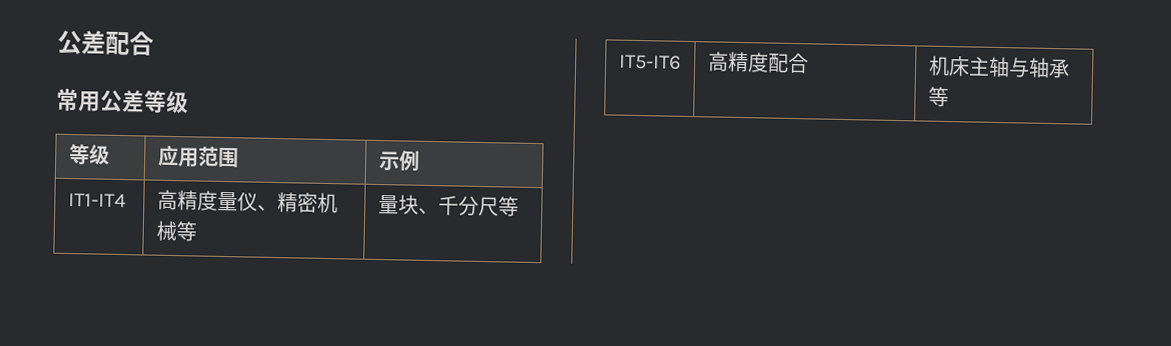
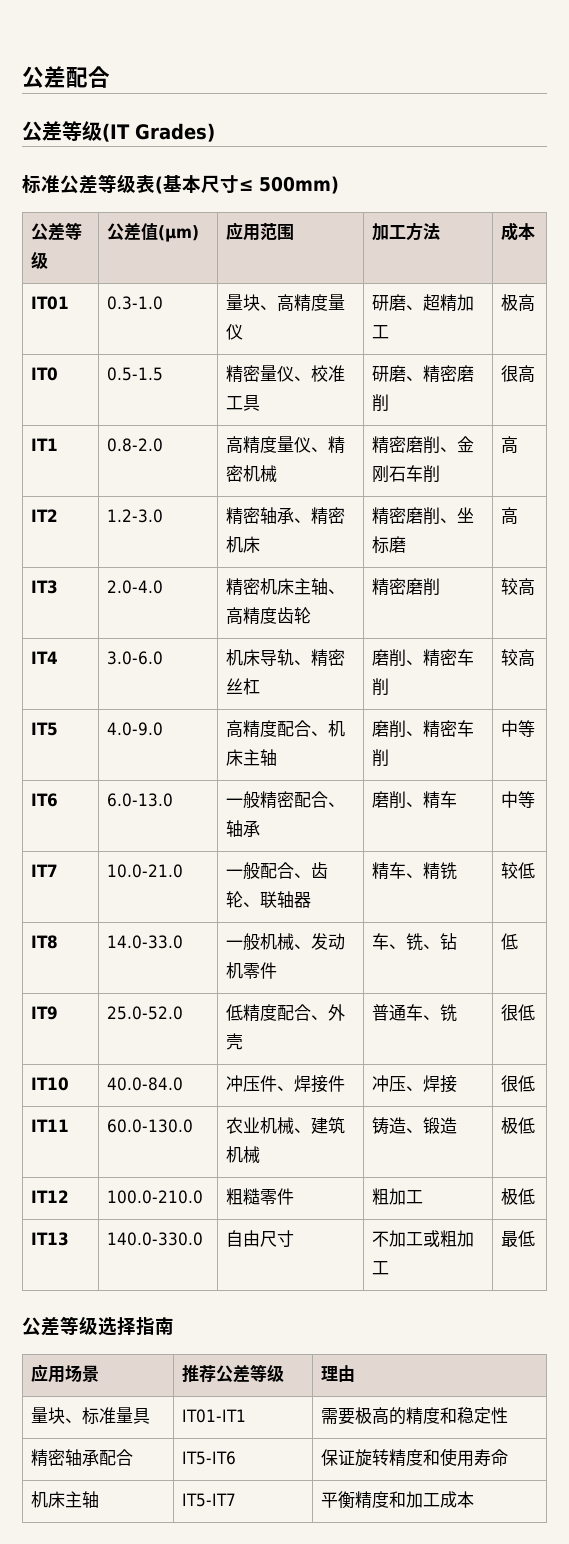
- 常用公差等级
- 等级 | 应用范围 | 示例
- IT1-IT4 | 高精度量仪、精密机械等 | 量块、千分尺等
- IT5-IT6 | 高精度配合 | 机床主轴与轴承等
+ 公差等级(IT Grades)
+ 标准公差等级表(基本尺寸≤ 500mm)
+ 公差等级 | 公差值(μm) | 应用范围 | 加工方法 | 成本
+ IT01 | 0.3-1.0 | 量块、高精度量仪 | 研磨、超精加工 | 极高
+ IT0 | 0.5-1.5 | 精密量仪、校准工具 | 研磨、精密磨削 | 很高
+ IT1 | 0.8-2.0 | 高精度量仪、精密机械 | 精密磨削、金刚石车削 | 高
+ IT2 | 1.2-3.0 | 精密轴承、精密机床 | 精密磨削、坐标磨 | 高
+ IT3 | 2.0-4.0 | 精密机床主轴、高精度齿轮 | 精密磨削 | 较高
+ IT4 | 3.0-6.0 | 机床导轨、精密丝杠 | 磨削、精密车削 | 较高
+ IT5 | 4.0-9.0 | 高精度配合、机床主轴 | 磨削、精密车削 | 中等
+ IT6 | 6.0-13.0 | 一般精密配合、轴承 | 磨削、精车 | 中等
+ IT7 | 10.0-21.0 | 一般配合、齿轮、联轴器 | 精车、精铣 | 较低
+ IT8 | 14.0-33.0 | 一般机械、发动机零件 | 车、铣、钻 | 低
+ IT9 | 25.0-52.0 | 低精度配合、外壳 | 普通车、铣 | 很低
+ IT10 | 40.0-84.0 | 冲压件、焊接件 | 冲压、焊接 | 很低
+ IT11 | 60.0-130.0 | 农业机械、建筑机械 | 铸造、锻造 | 极低
+ IT12 | 100.0-210.0 | 粗糙零件 | 粗加工 | 极低
+ IT13 | 140.0-330.0 | 自由尺寸 | 不加工或粗加工 | 最低
+ 公差等级选择指南
+ 应用场景 | 推荐公差等级 | 理由
+ 量块、标准量具 | IT01-IT1 | 需要极高的精度和稳定性
+ 精密轴承配合 | IT5-IT6 | 保证旋转精度和使用寿命
+ 机床主轴 | IT5-IT7 | 平衡精度和加工成本

